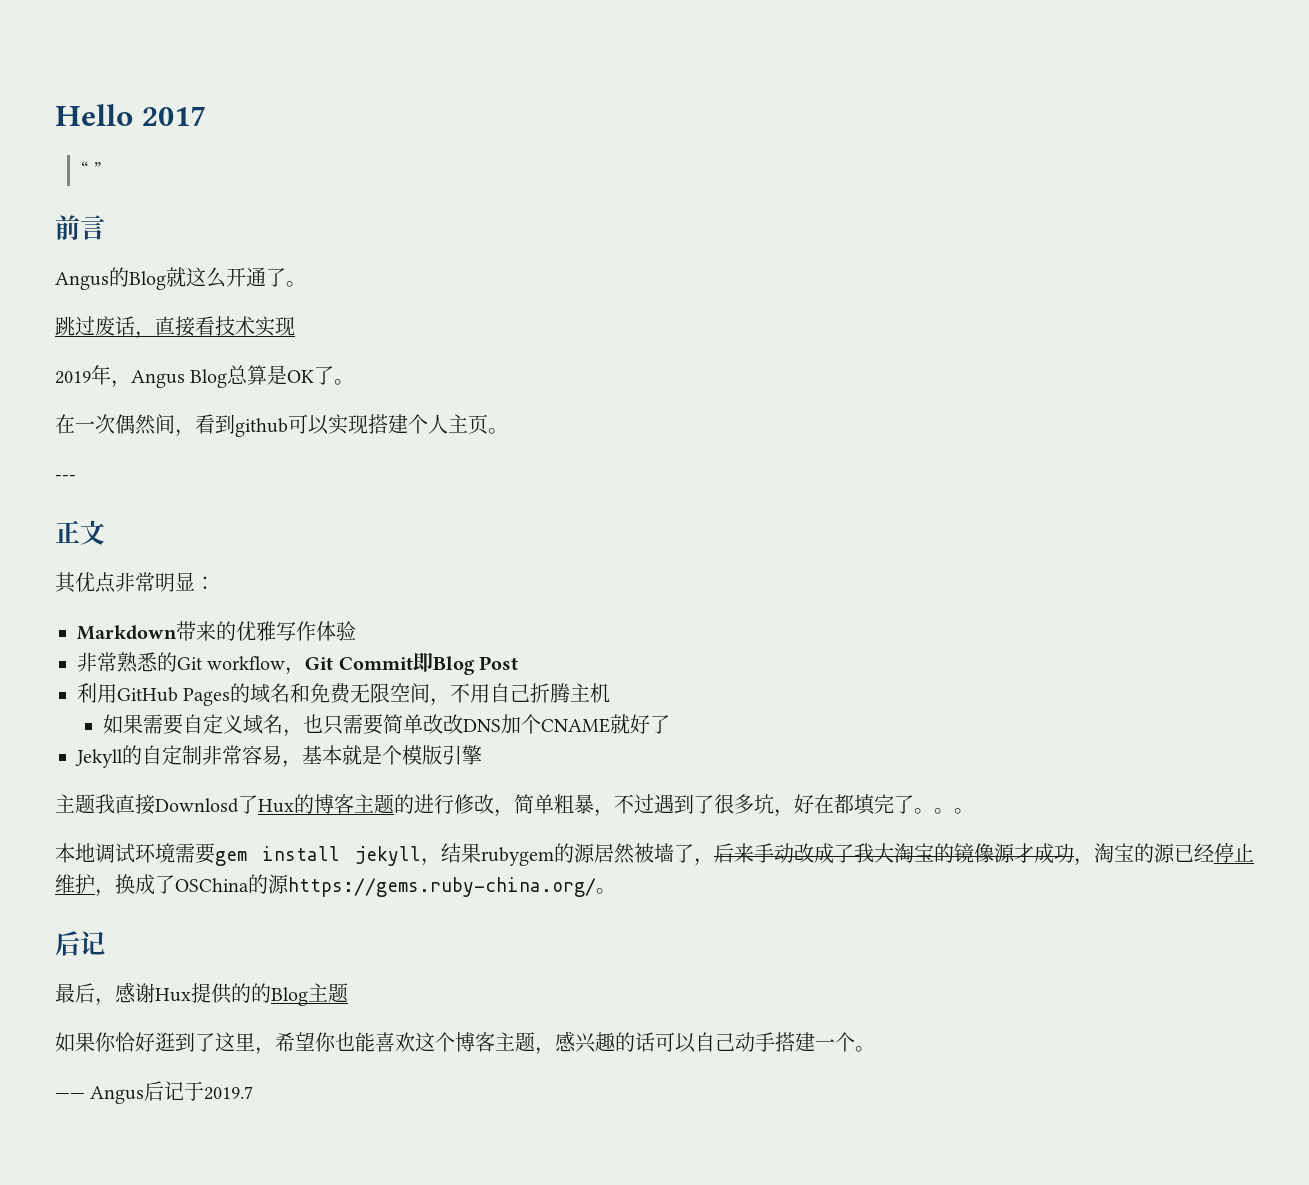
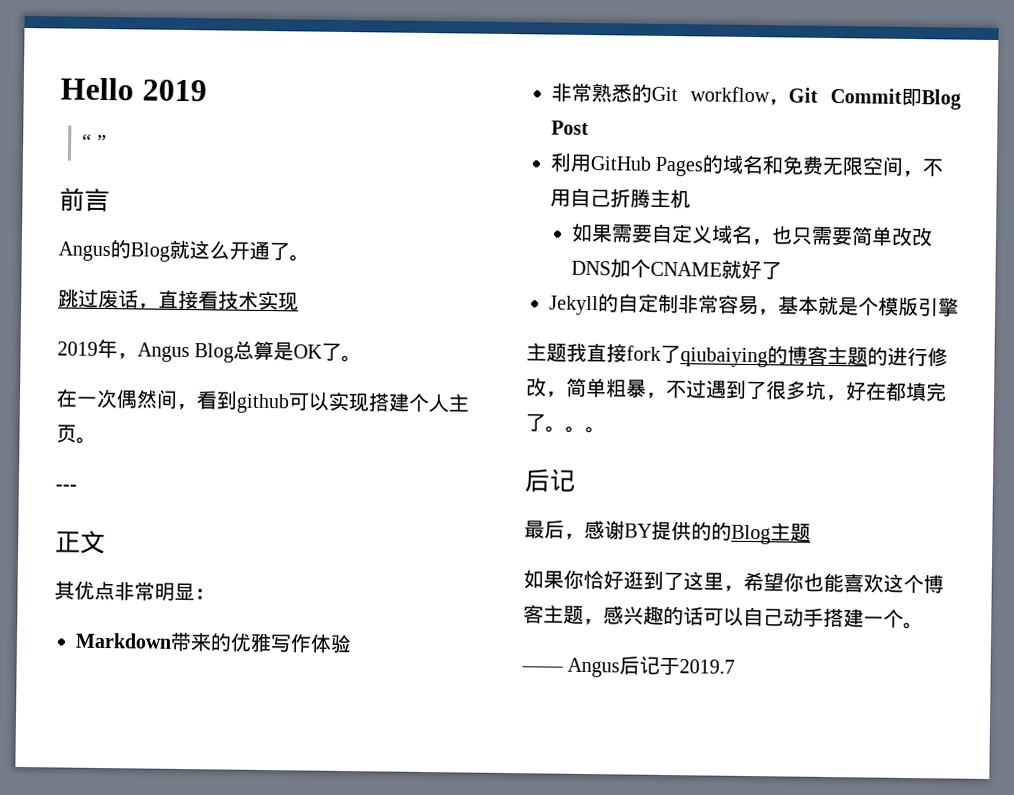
- Hello 2017
+ Hello 2019
- 主题我直接Downlosd了Hux的博客主题的进行修改，简单粗暴，不过遇到了很多坑，好在都填完了。
+ 主题我直接fork了qiubaiying的博客主题的进行修改，简单粗暴，不过遇到了很多坑，好在都填完了。
- 本地调试环境需要gem install jekyll，结果rubygem的源居然被墙了，后来手动改成了我大淘宝的镜像源才成功，淘宝的源已经停止维护，换成了OSChina的源https://gems.ruby-china.org/。
- 最后，感谢Hux提供的的Blog主题
+ 最后，感谢BY提供的的Blog主题

